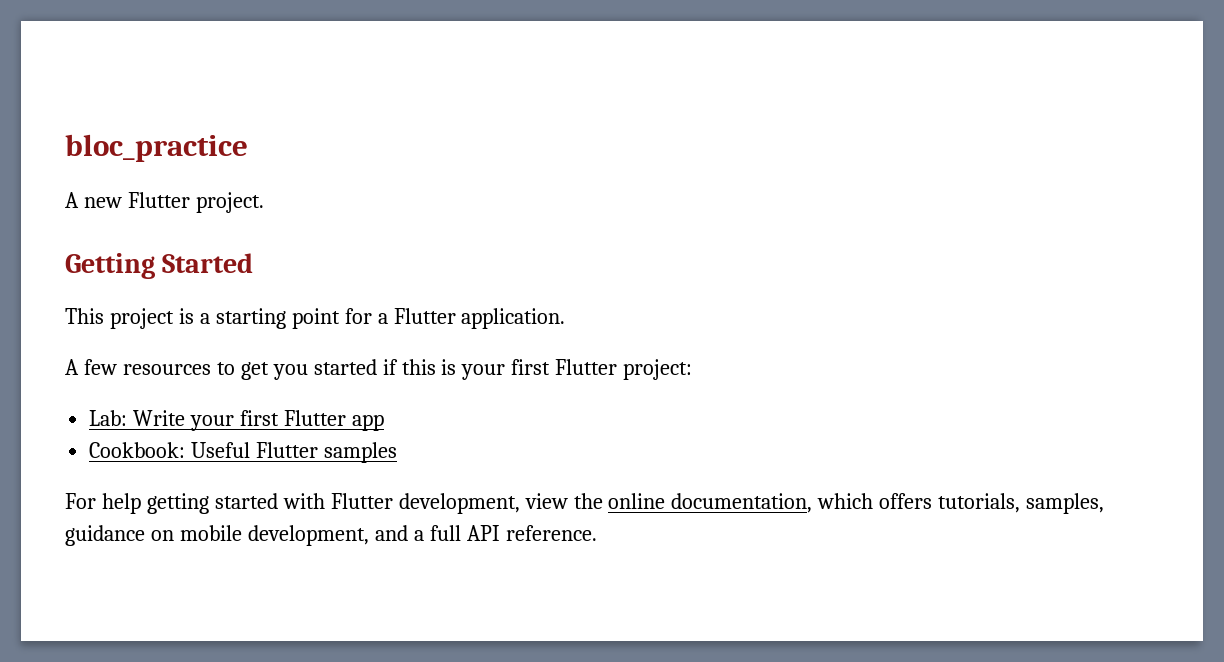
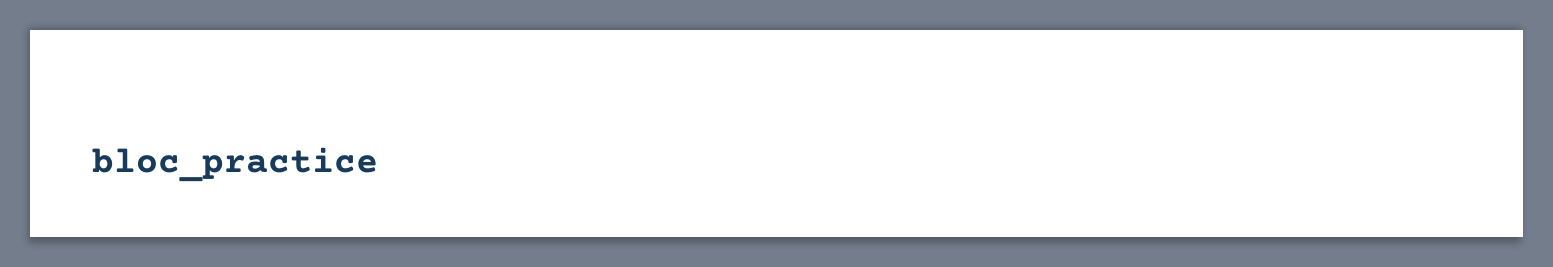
- A new Flutter project.
- Getting Started
- This project is a starting point for a Flutter application.
- A few resources to get you started if this is your first Flutter project:
- Lab: Write your first Flutter app
- Cookbook: Useful Flutter samples
- For help getting started with Flutter development, view the online documentation, which offers tutorials, samples, guidance on mobile development, and a full API reference.

